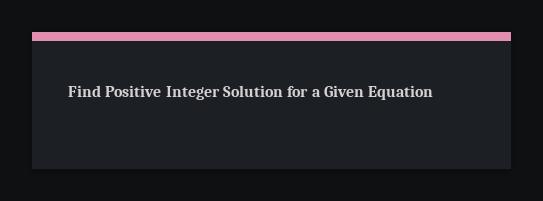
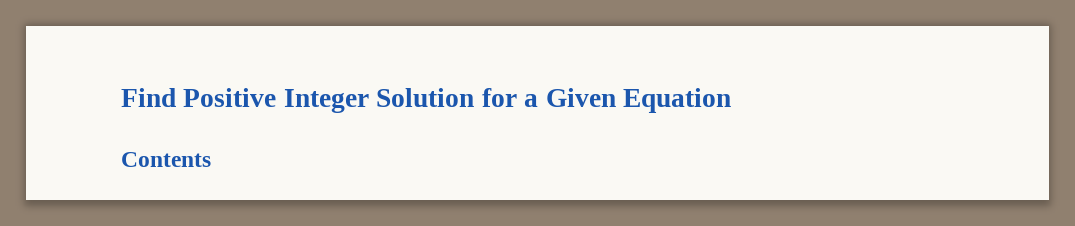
+ Contents

